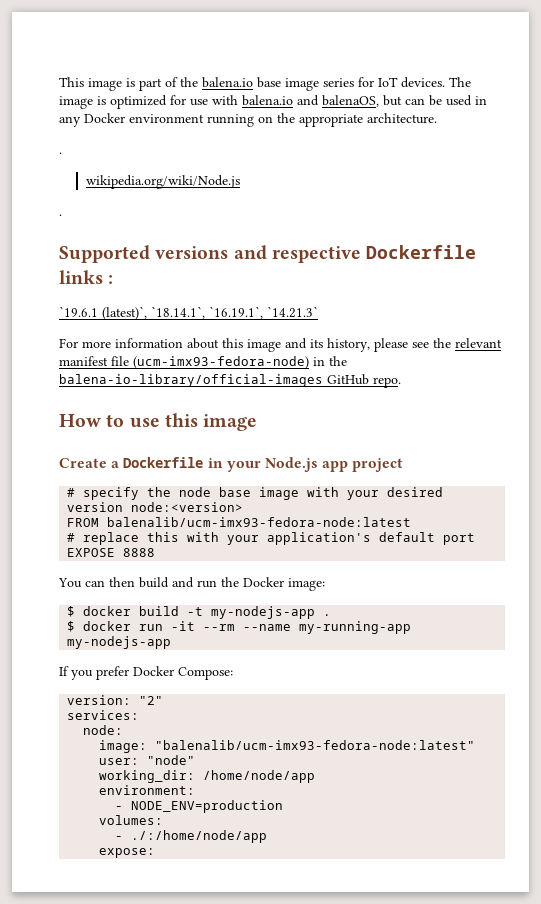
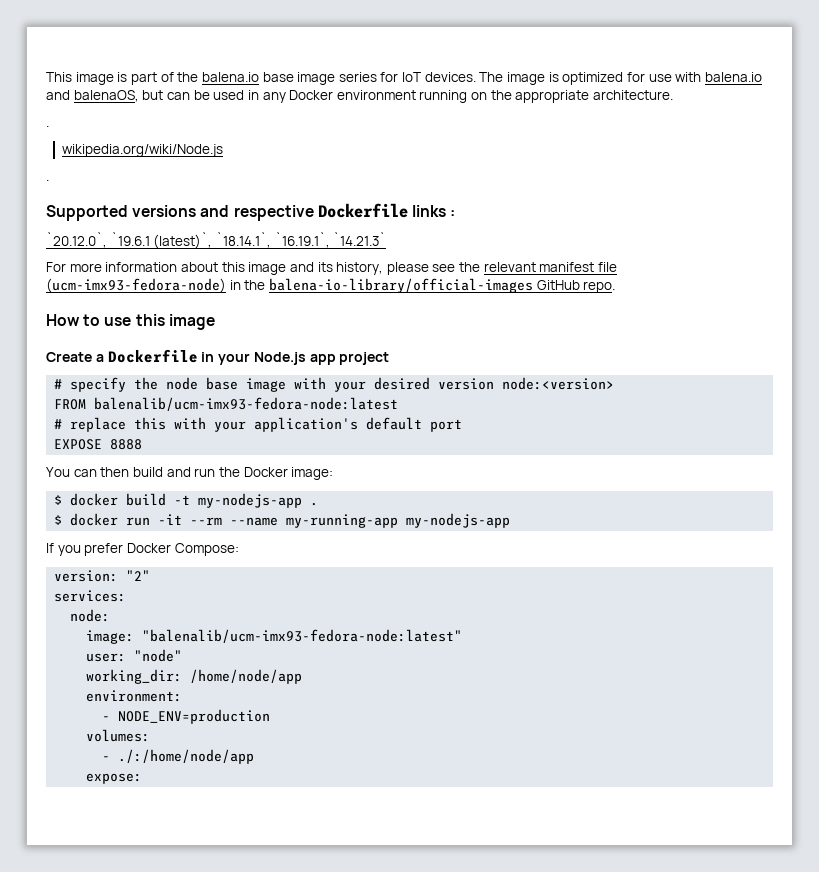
- `19.6.1 (latest)`, `18.14.1`, `16.19.1`, `14.21.3`
+ `20.12.0`, `19.6.1 (latest)`, `18.14.1`, `16.19.1`, `14.21.3`

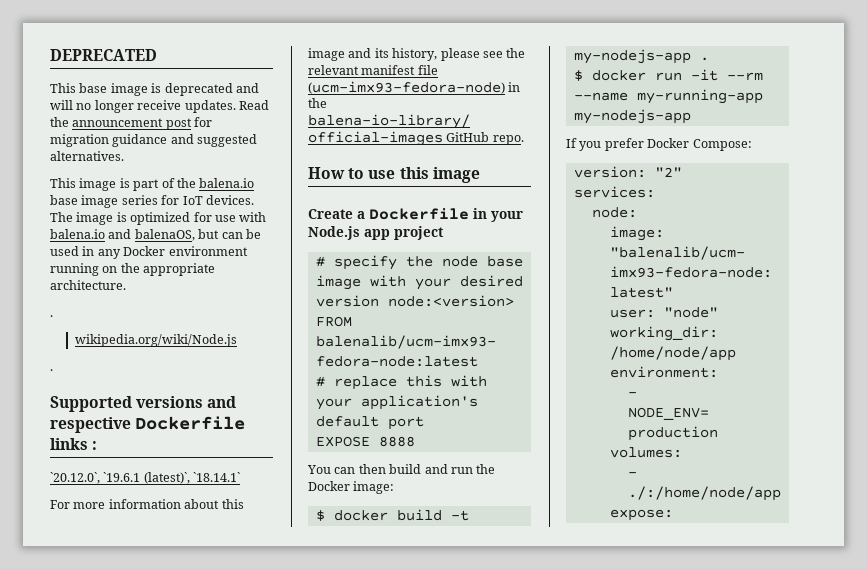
+ DEPRECATED
+ This base image is deprecated and will no longer receive updates. Read the announcement post for migration guidance and suggested alternatives.
- `20.12.0`, `19.6.1 (latest)`, `18.14.1`, `16.19.1`, `14.21.3`
+ `20.12.0`, `19.6.1 (latest)`, `18.14.1`

